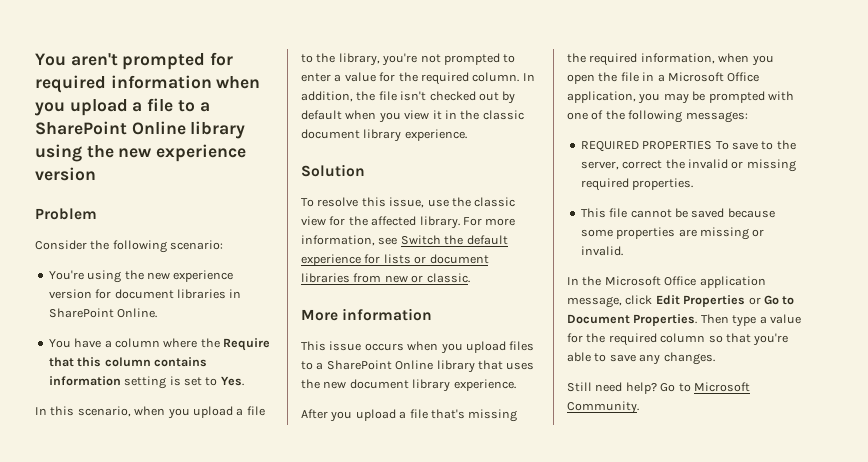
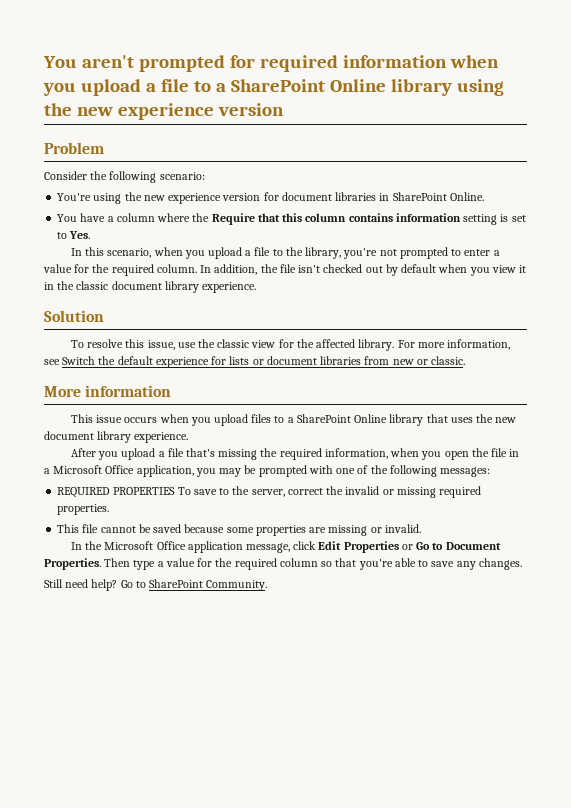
- Go to Microsoft Community.
+ Go to SharePoint Community.

